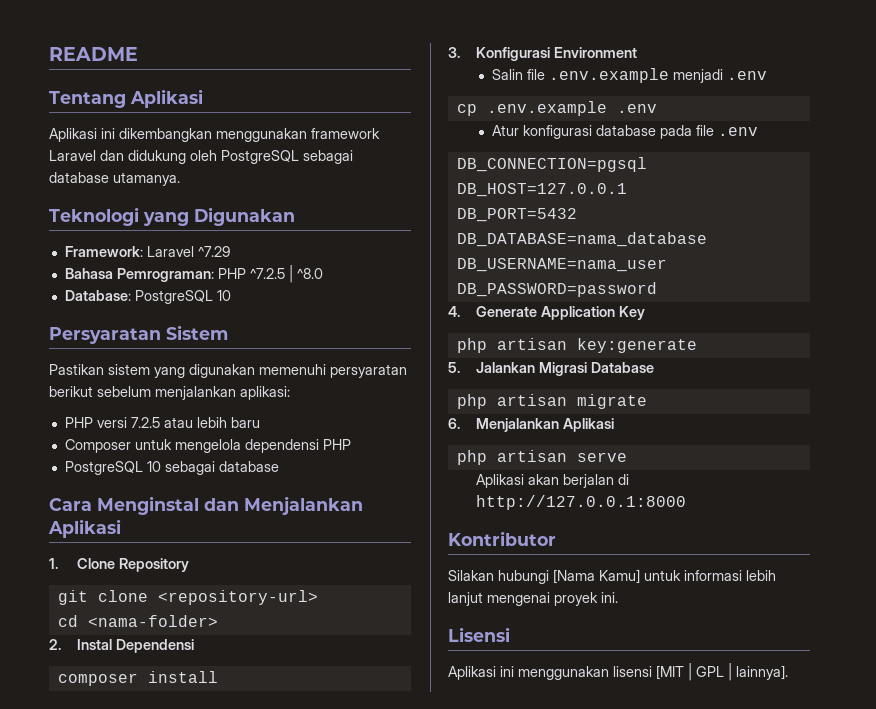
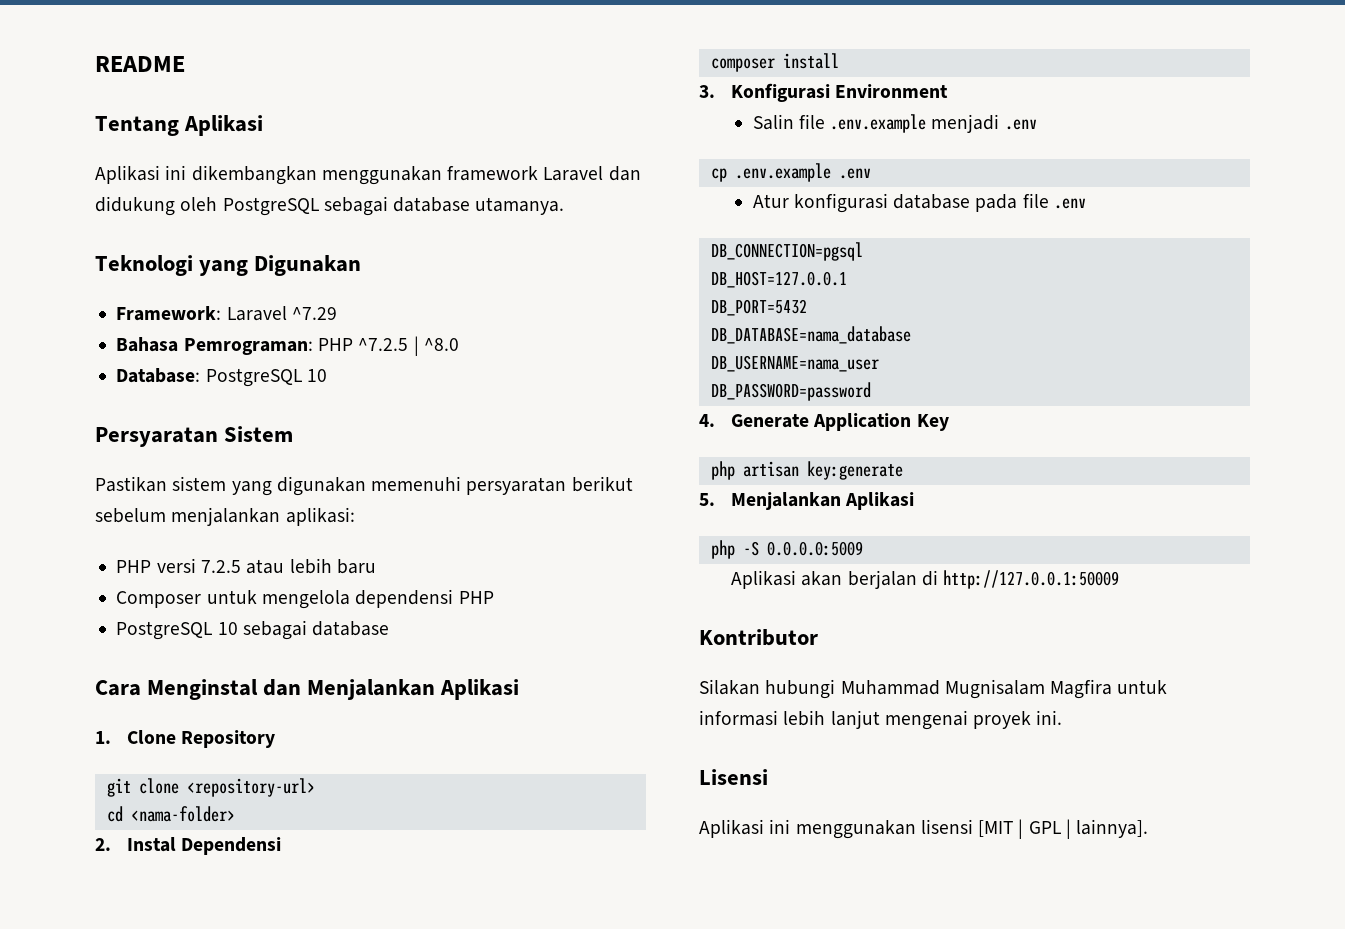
- 5. Jalankan Migrasi Database
- php artisan migrate
- 6. Menjalankan Aplikasi
+ 5. Menjalankan Aplikasi
- php artisan serve
+ php -S 0.0.0.0:5009
- Aplikasi akan berjalan di http://127.0.0.1:8000
+ Aplikasi akan berjalan di http://127.0.0.1:50009
- Silakan hubungi [Nama Kamu] untuk informasi lebih lanjut mengenai proyek ini.
+ Silakan hubungi Muhammad Mugnisalam Magfira untuk informasi lebih lanjut mengenai proyek ini.

